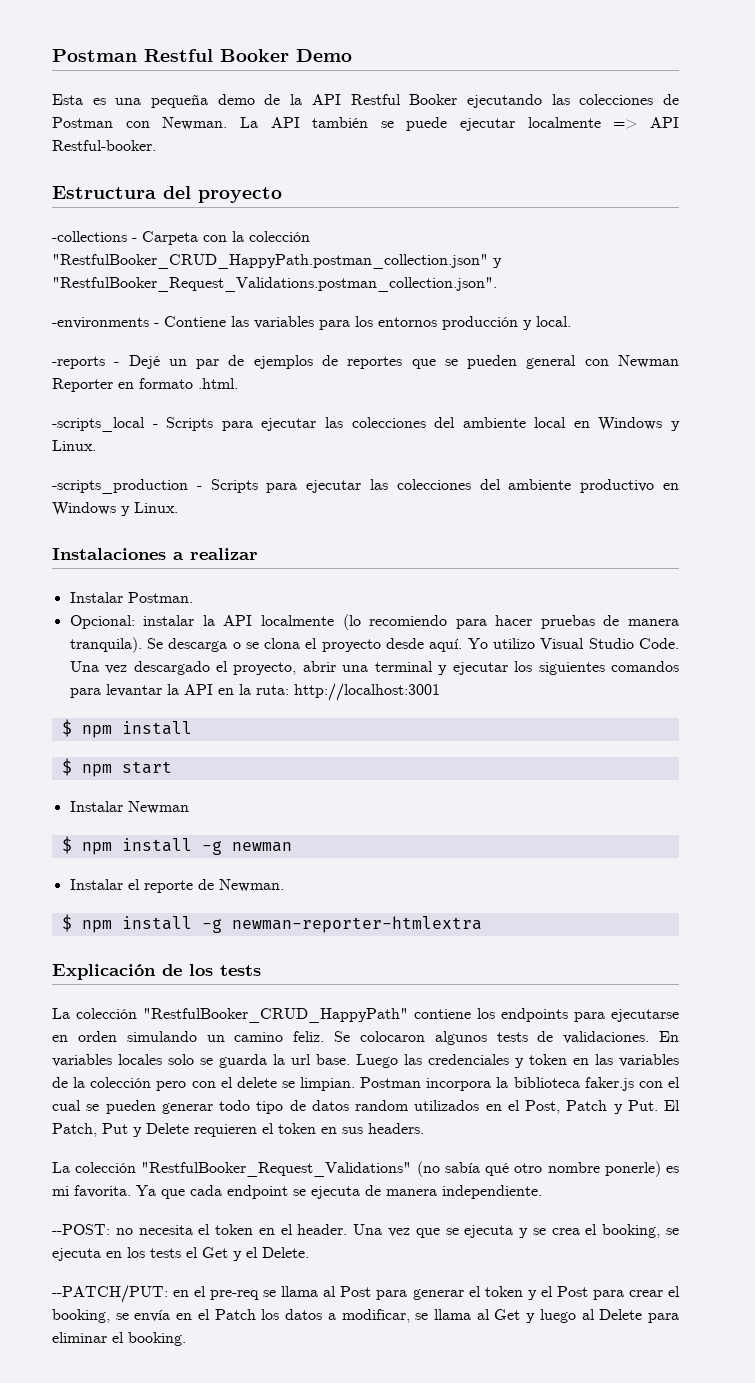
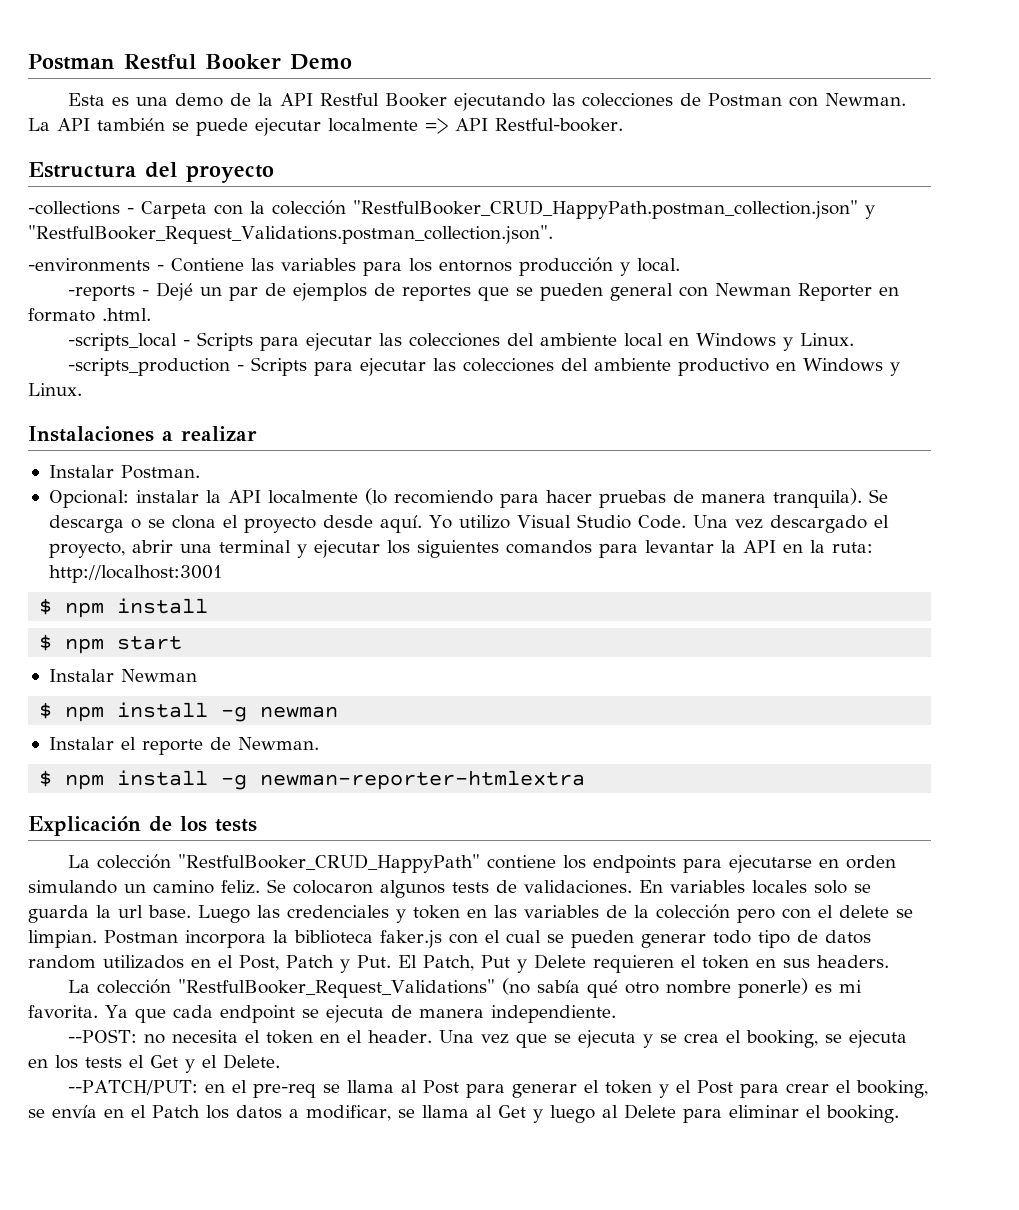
- Esta es una pequeña demo de la API Restful Booker ejecutando las colecciones de Postman con Newman.
+ Esta es una demo de la API Restful Booker ejecutando las colecciones de Postman con Newman.

